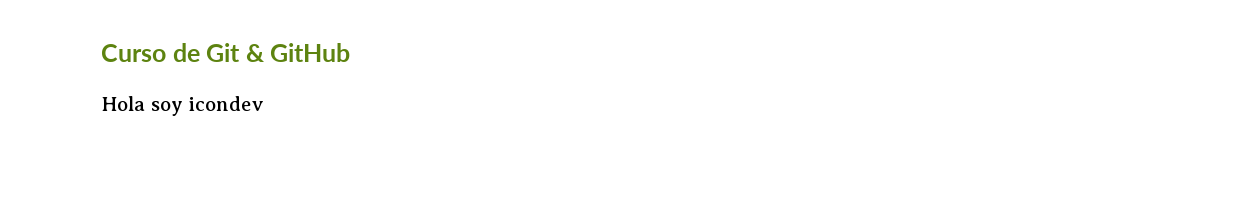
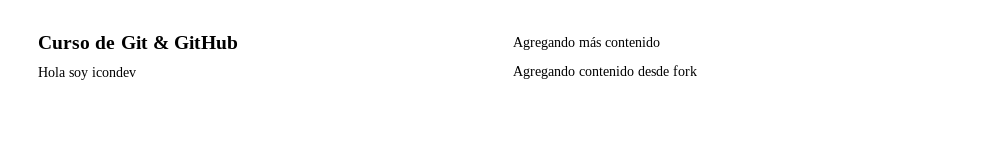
+ Agregando más contenido
+ Agregando contenido desde fork

